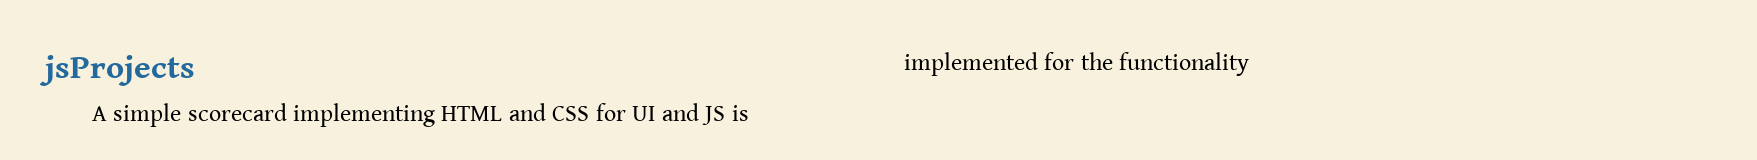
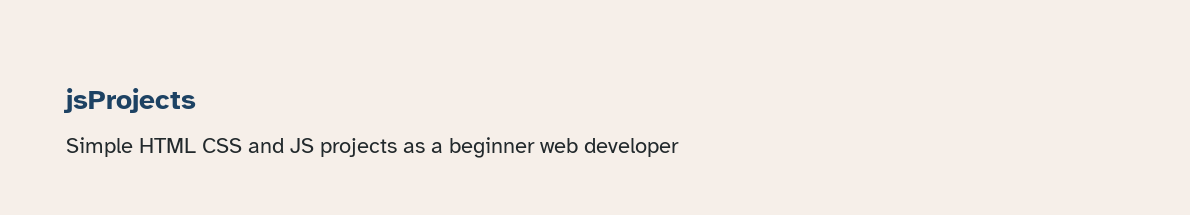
- A simple scorecard implementing HTML and CSS for UI and JS is implemented for the functionality
+ Simple HTML CSS and JS projects as a beginner web developer

